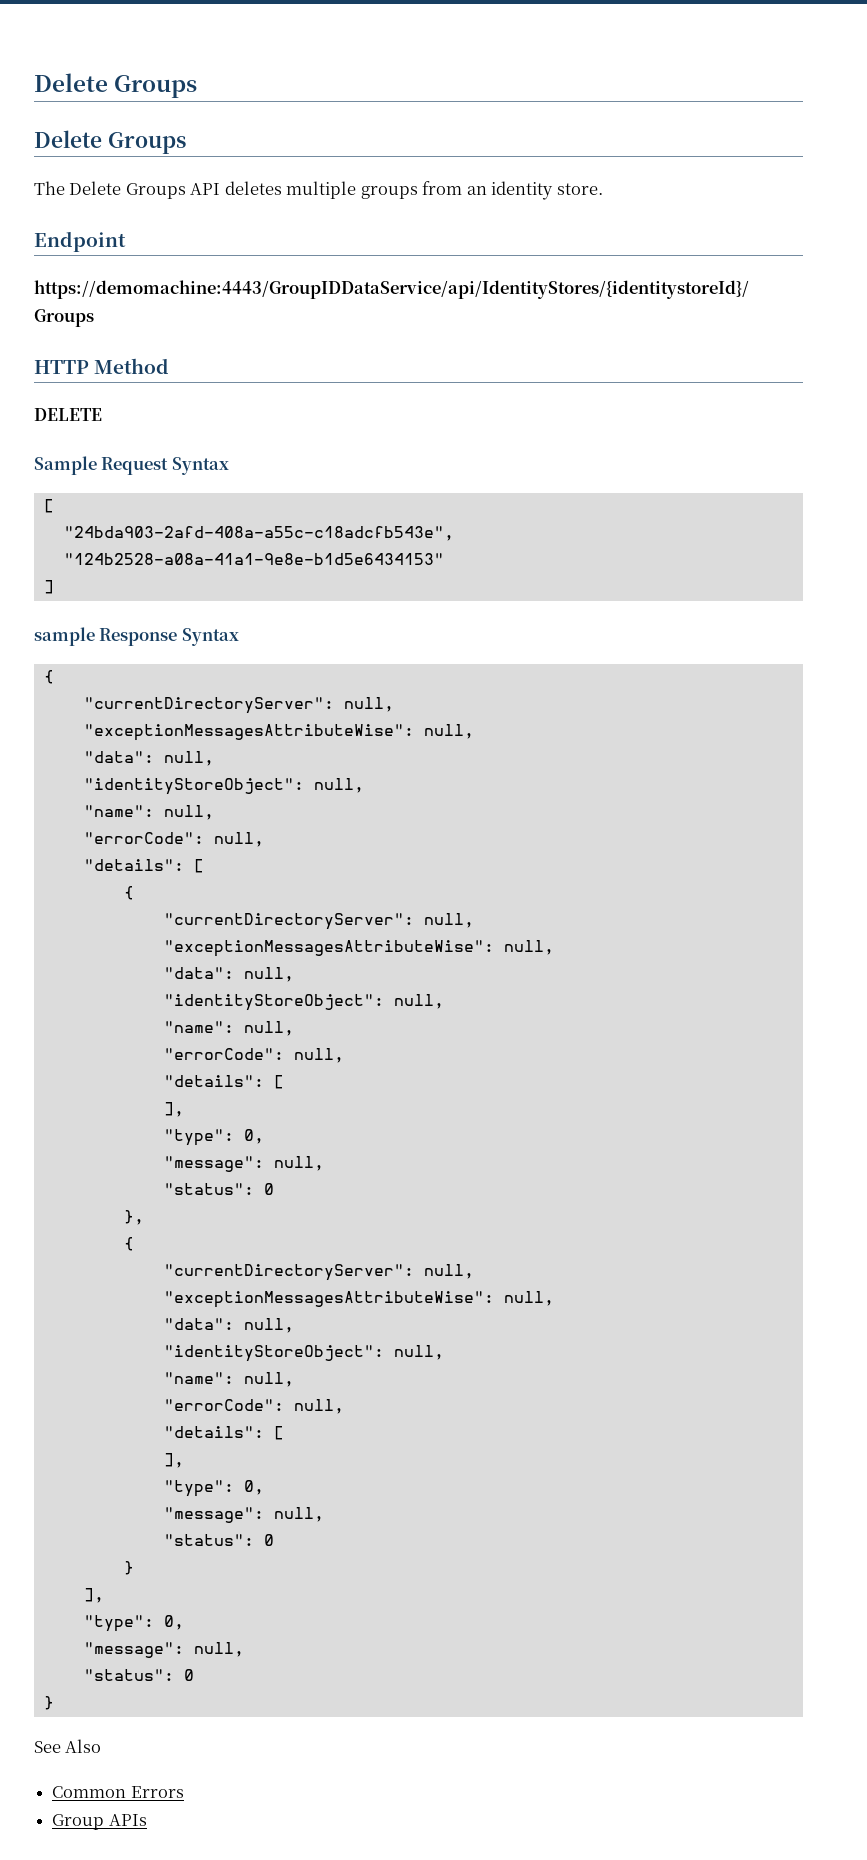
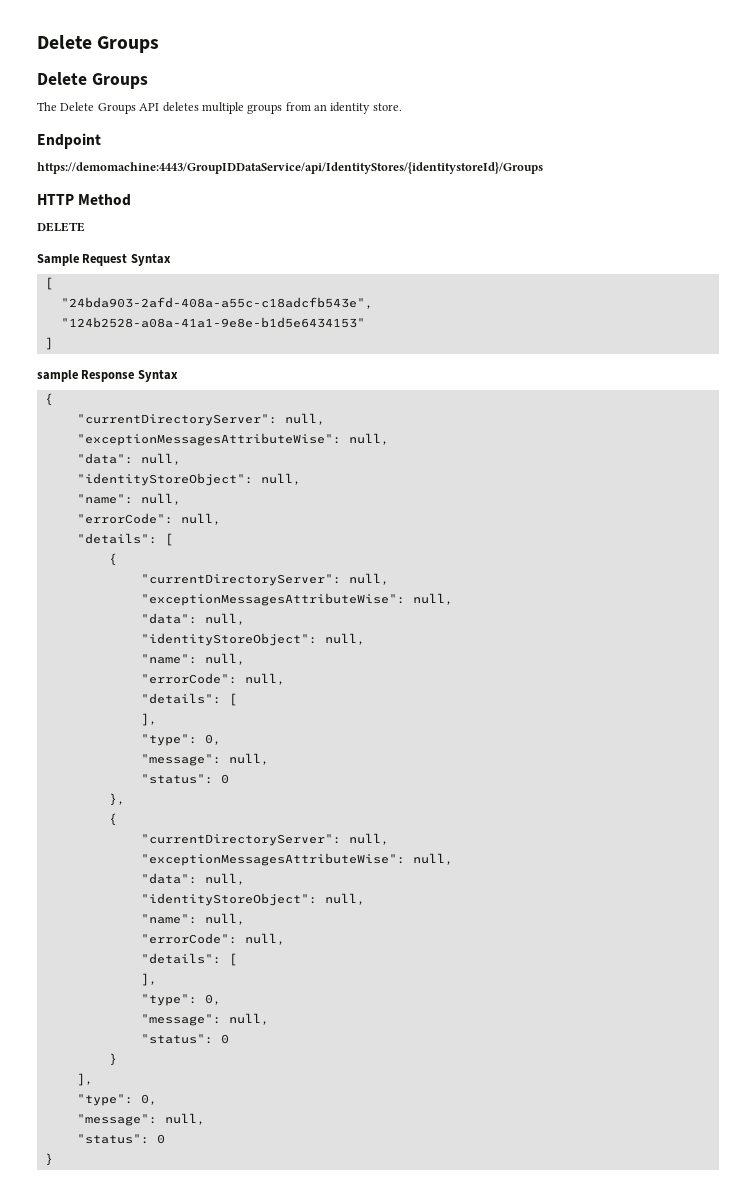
- See Also
- Common Errors
- Group APIs

